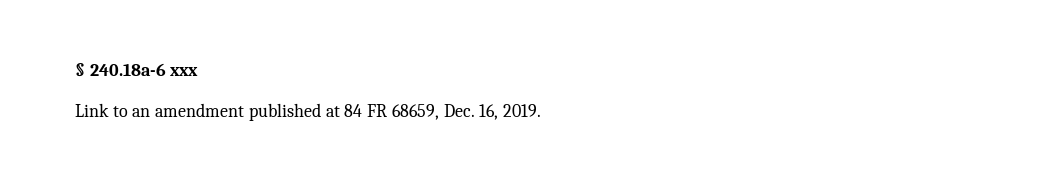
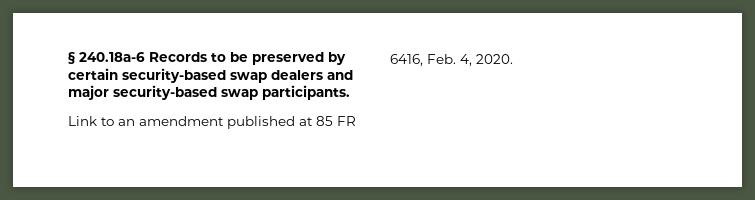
- § 240.18a-6 xxx
+ § 240.18a-6 Records to be preserved by certain security-based swap dealers and major security-based swap participants.
- Link to an amendment published at 84 FR 68659, Dec. 16, 2019.
+ Link to an amendment published at 85 FR 6416, Feb. 4, 2020.

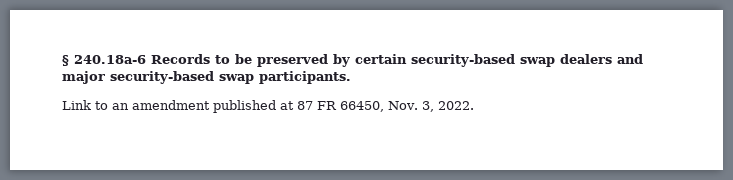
- Link to an amendment published at 85 FR 6416, Feb. 4, 2020.
+ Link to an amendment published at 87 FR 66450, Nov. 3, 2022.

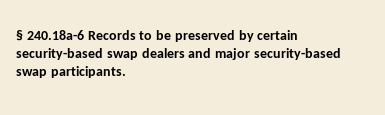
- Link to an amendment published at 87 FR 66450, Nov. 3, 2022.

